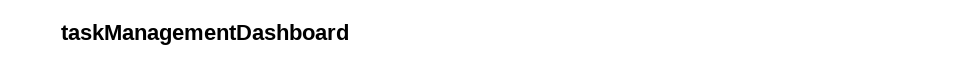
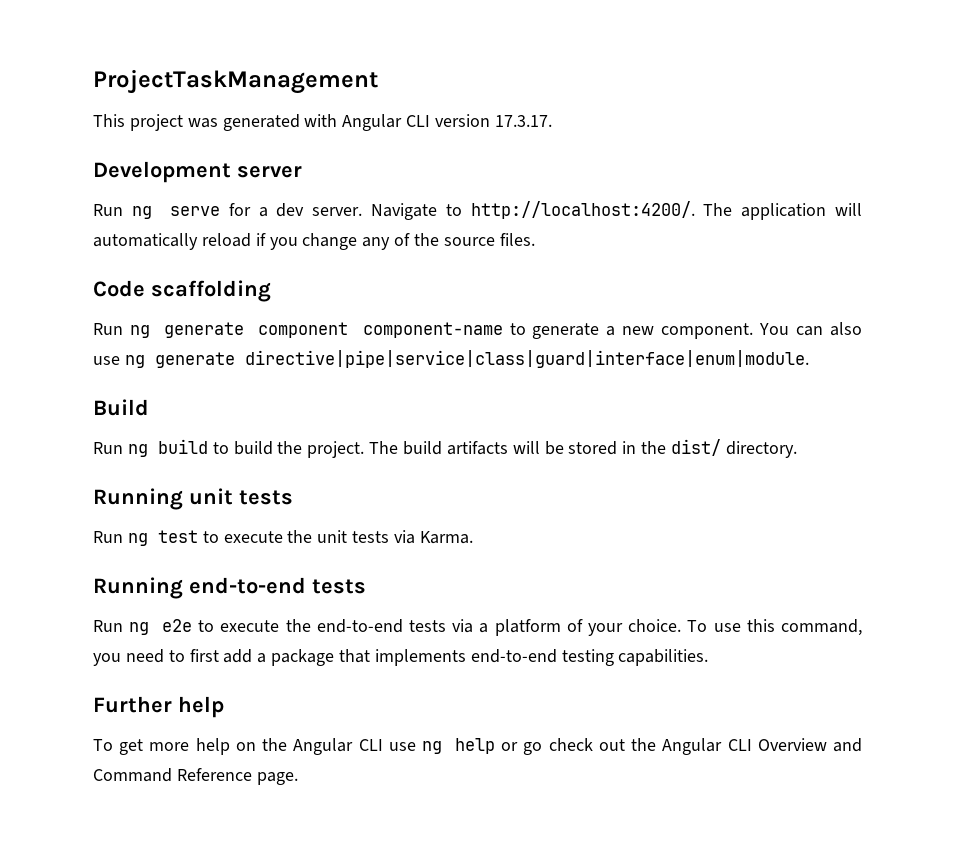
- taskManagementDashboard
+ ProjectTaskManagement
+ This project was generated with Angular CLI version 17.3.17.
+ Development server
+ Run ng serve for a dev server. Navigate to http://localhost:4200/. The application will automatically reload if you change any of the source files.
+ Code scaffolding
+ Run ng generate component component-name to generate a new component. You can also use ng generate directive|pipe|service|class|guard|interface|enum|module.
+ Build
+ Run ng build to build the project. The build artifacts will be stored in the dist/ directory.
+ Running unit tests
+ Run ng test to execute the unit tests via Karma.
+ Running end-to-end tests
+ Run ng e2e to execute the end-to-end tests via a platform of your choice. To use this command, you need to first add a package that implements end-to-end testing capabilities.
+ Further help
+ To get more help on the Angular CLI use ng help or go check out the Angular CLI Overview and Command Reference page.

